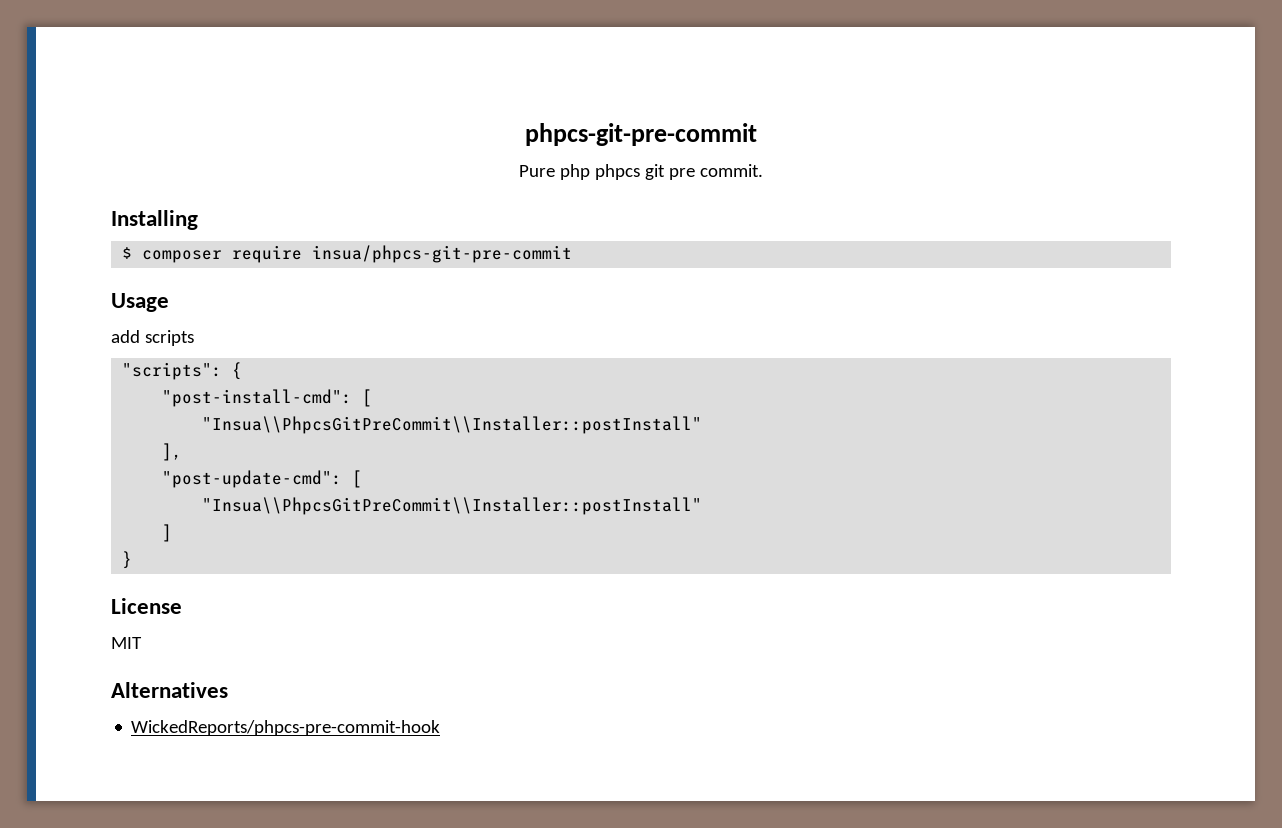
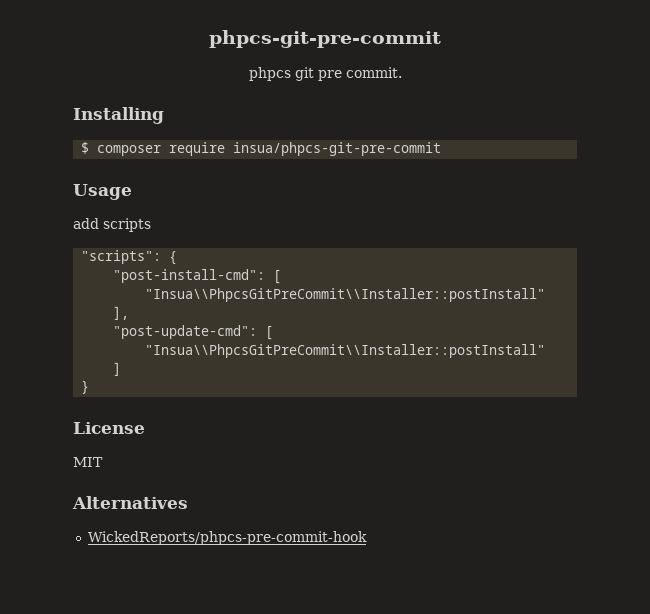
- Pure php phpcs git pre commit.
+ phpcs git pre commit.

